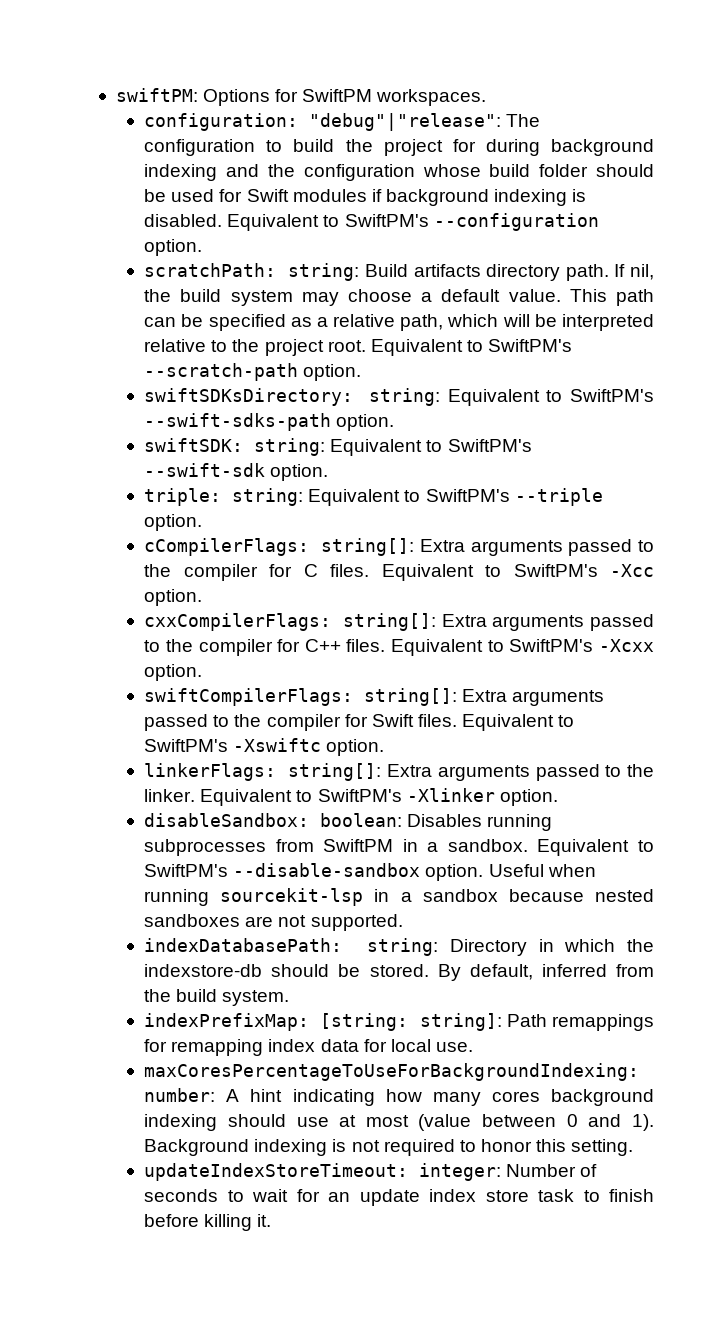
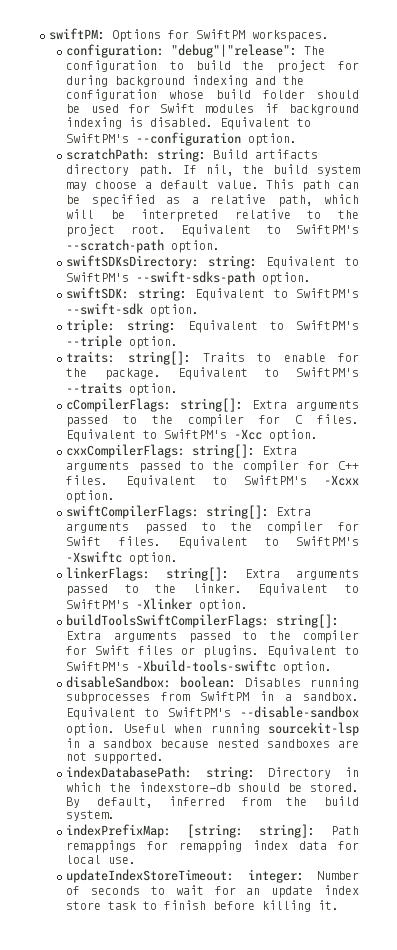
+ traits: string[]: Traits to enable for the package. Equivalent to SwiftPM's --traits option.
+ buildToolsSwiftCompilerFlags: string[]: Extra arguments passed to the compiler for Swift files or plugins. Equivalent to SwiftPM's -Xbuild-tools-swiftc option.
- maxCoresPercentageToUseForBackgroundIndexing: number: A hint indicating how many cores background indexing should use at most (value between 0 and 1). Background indexing is not required to honor this setting.

